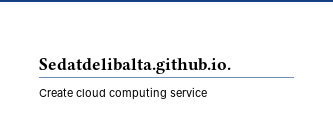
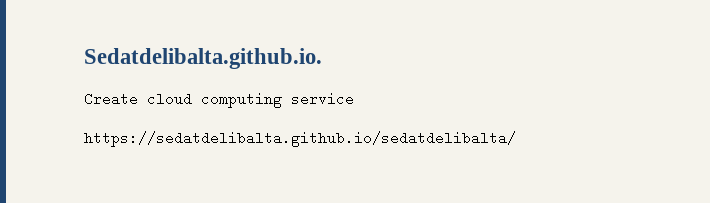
+ https://sedatdelibalta.github.io/sedatdelibalta/

